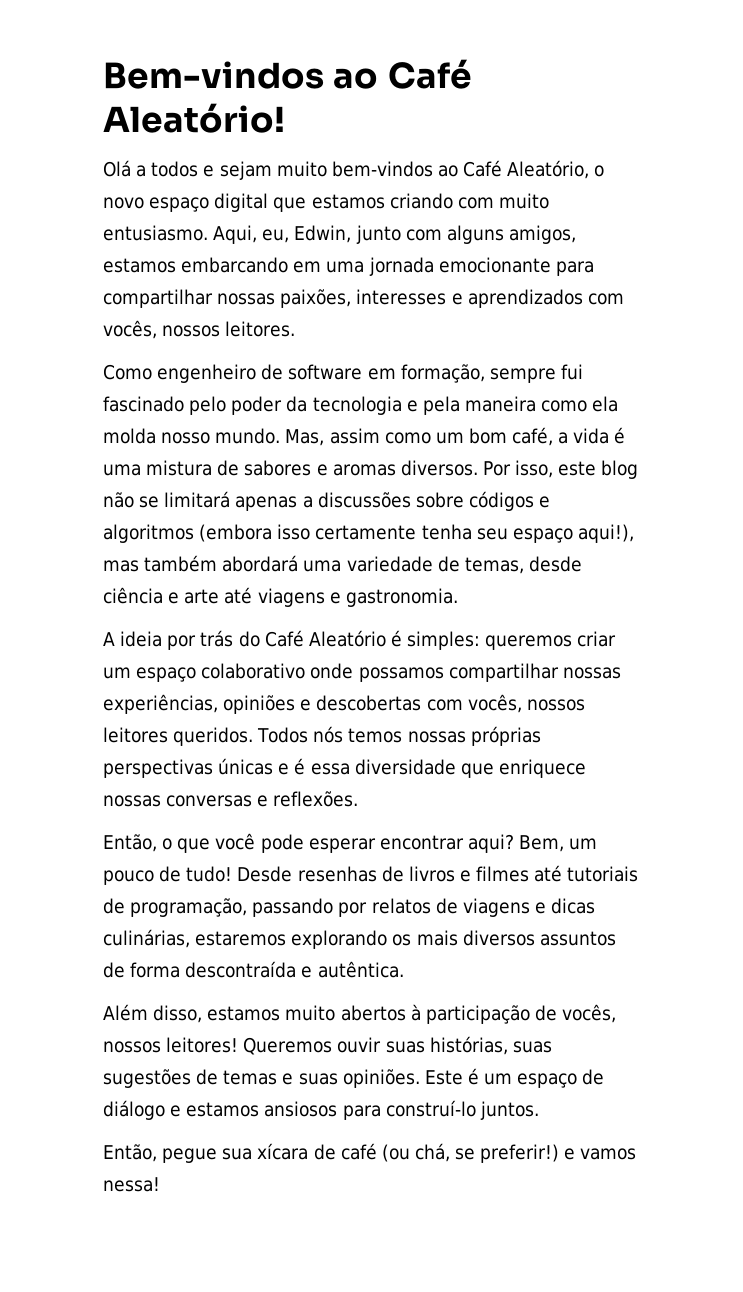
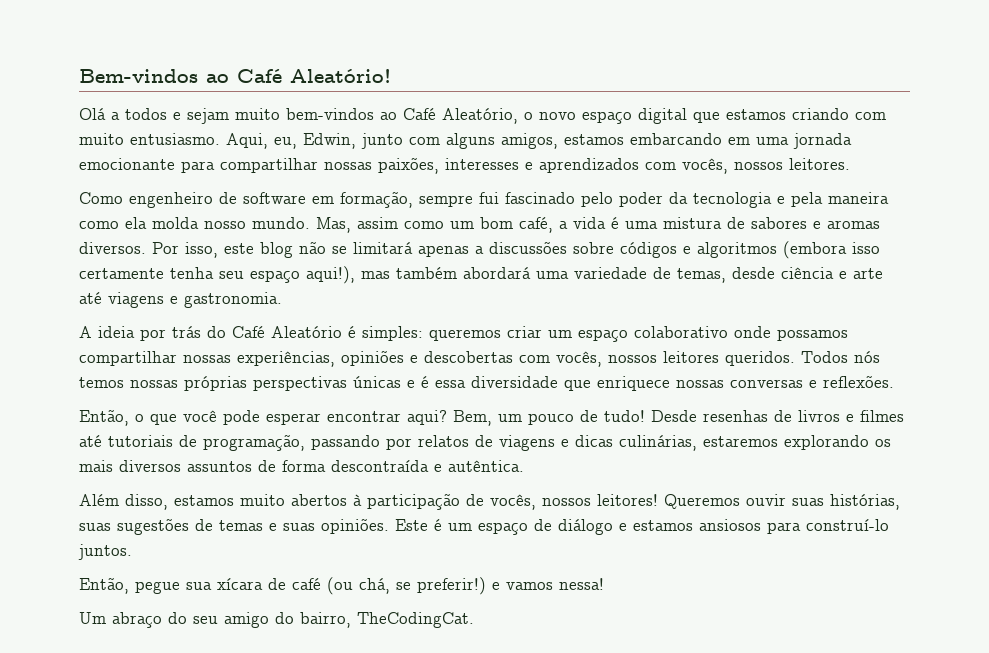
+ Um abraço do seu amigo do bairro, TheCodingCat.

